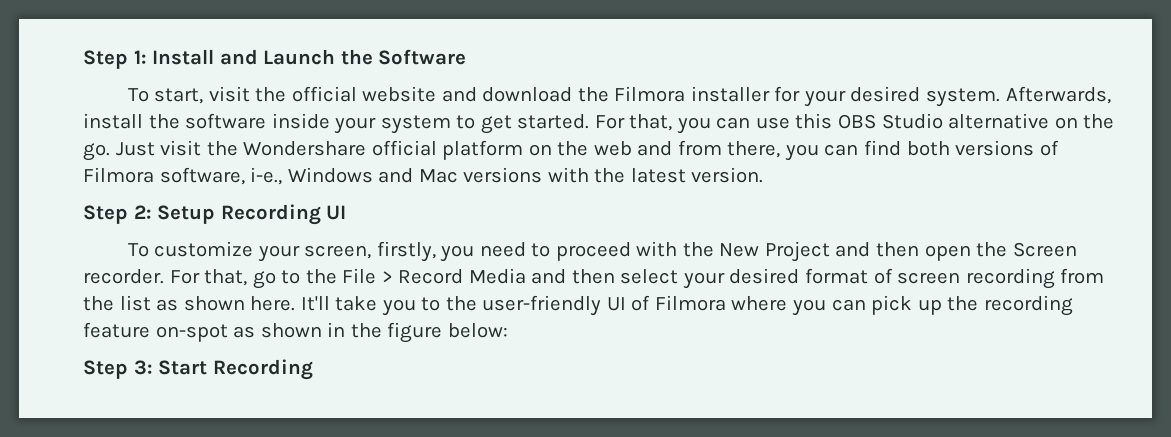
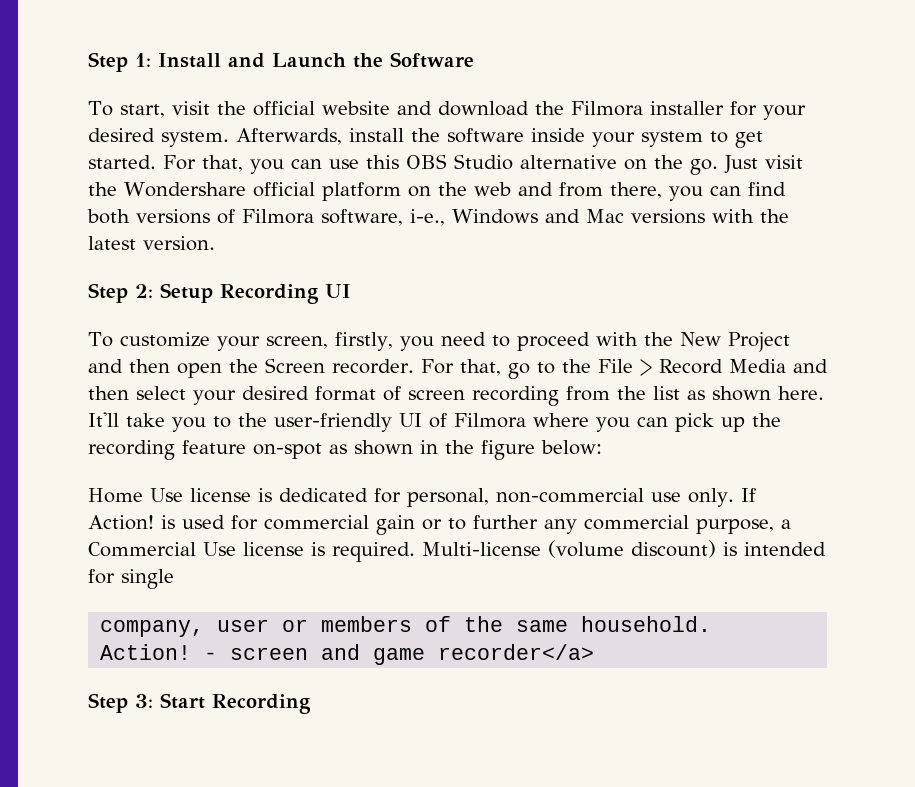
+ Home Use license is dedicated for personal, non-commercial use only. If Action! is used for commercial gain or to further any commercial purpose, a Commercial Use license is required. Multi-license (volume discount) is intended for single
+ company, user or members of the same household. Action! - screen and game recorder</a>

